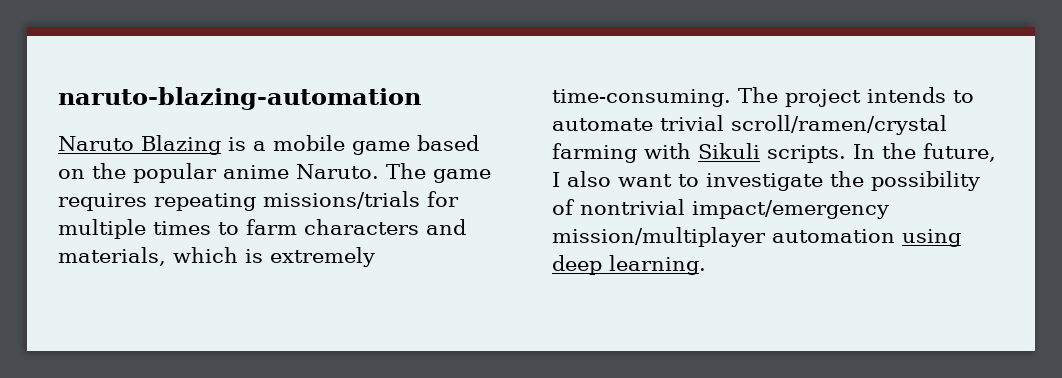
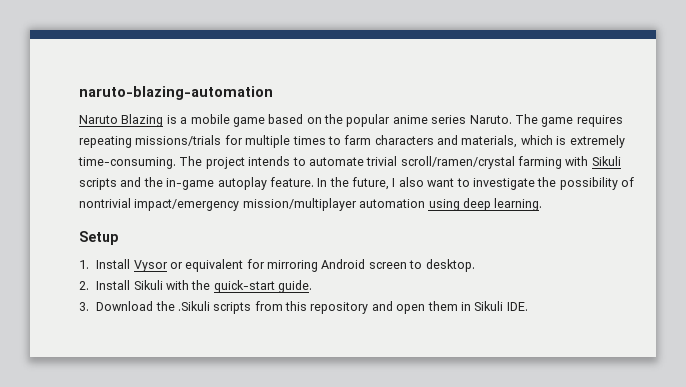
- Naruto Blazing is a mobile game based on the popular anime Naruto.
+ Naruto Blazing is a mobile game based on the popular anime series Naruto.
- The project intends to automate trivial scroll/ramen/crystal farming with Sikuli scripts.
+ The project intends to automate trivial scroll/ramen/crystal farming with Sikuli scripts and the in-game autoplay feature.
+ Setup
+ 1. Install Vysor or equivalent for mirroring Android screen to desktop.
+ 2. Install Sikuli with the quick-start guide.
+ 3. Download the .Sikuli scripts from this repository and open them in Sikuli IDE.

